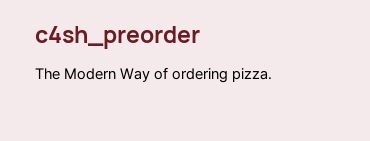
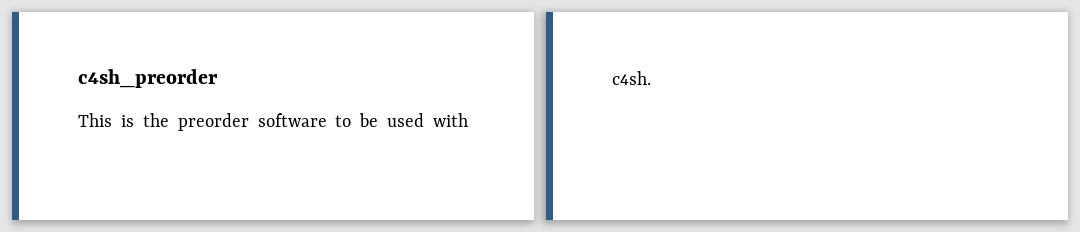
- The Modern Way of ordering pizza.
+ This is the preorder software to be used with c4sh.

